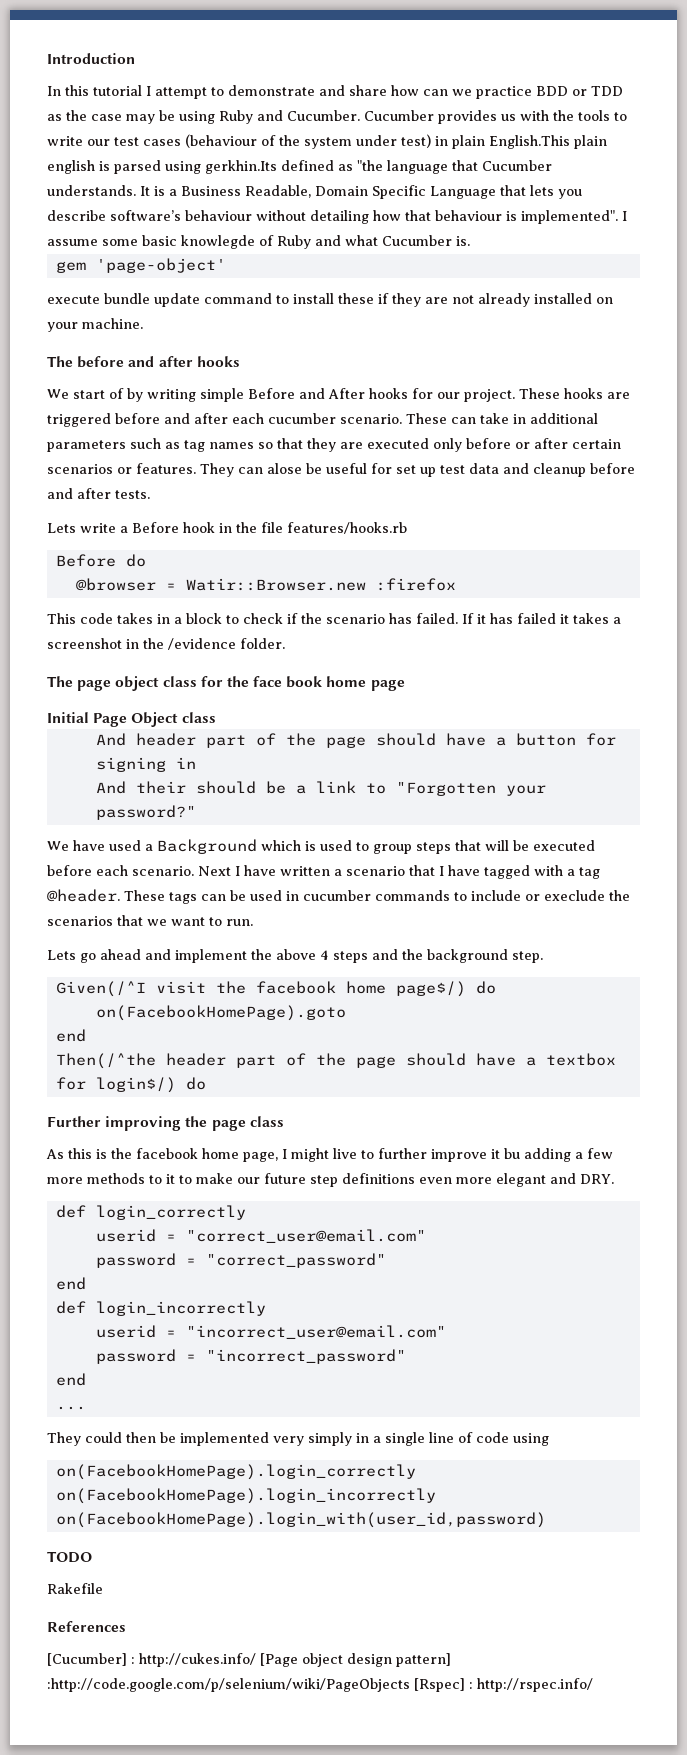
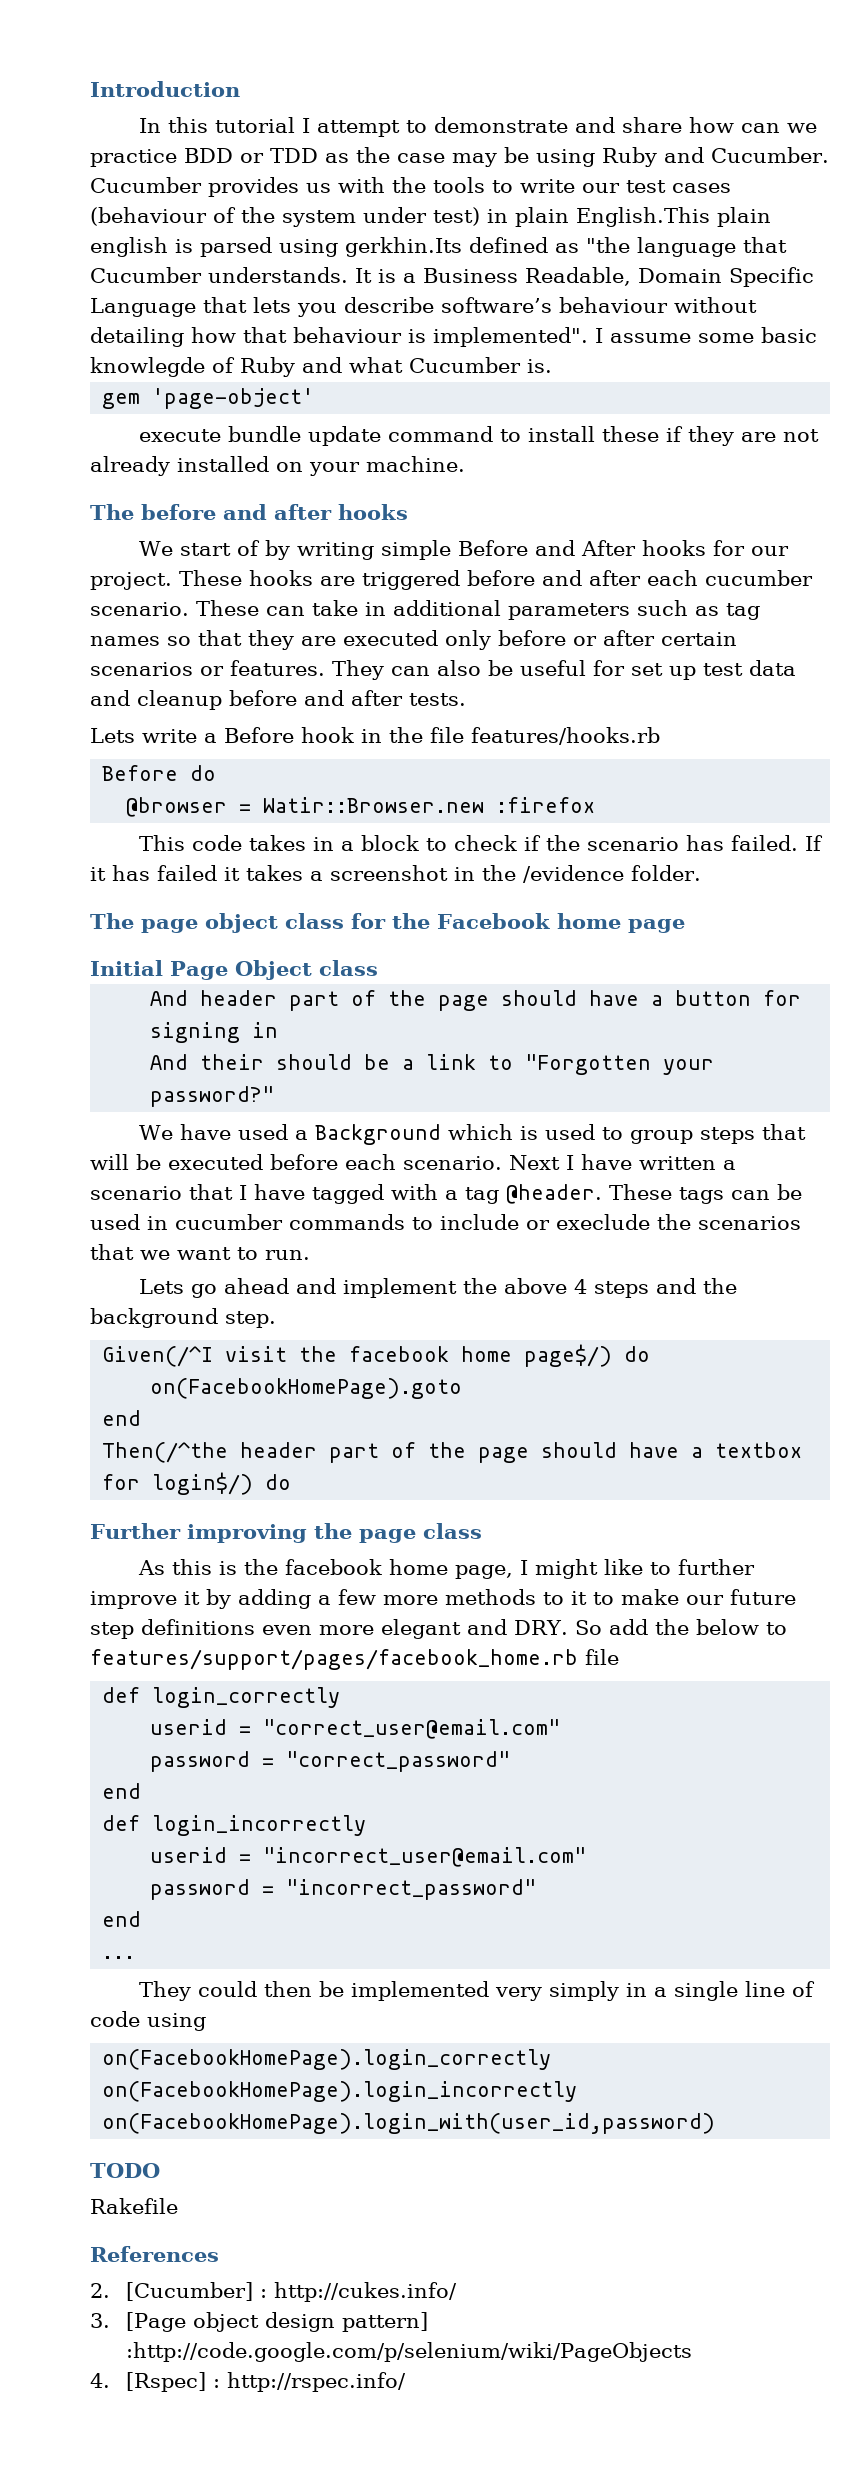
- They can alose be useful for set up test data and cleanup before and after tests.
+ They can also be useful for set up test data and cleanup before and after tests.
- The page object class for the face book home page
+ The page object class for the Facebook home page
- As this is the facebook home page, I might live to further improve it bu adding a few more methods to it to make our future step definitions even more elegant and DRY.
+ As this is the facebook home page, I might like to further improve it by adding a few more methods to it to make our future step definitions even more elegant and DRY. So add the below to features/support/pages/facebook_home.rb file
- [Cucumber] : http://cukes.info/ [Page object design pattern] :http://code.google.com/p/selenium/wiki/PageObjects [Rspec] : http://rspec.info/
+ 2. [Cucumber] : http://cukes.info/
+ 3. [Page object design pattern] :http://code.google.com/p/selenium/wiki/PageObjects
+ 4. [Rspec] : http://rspec.info/

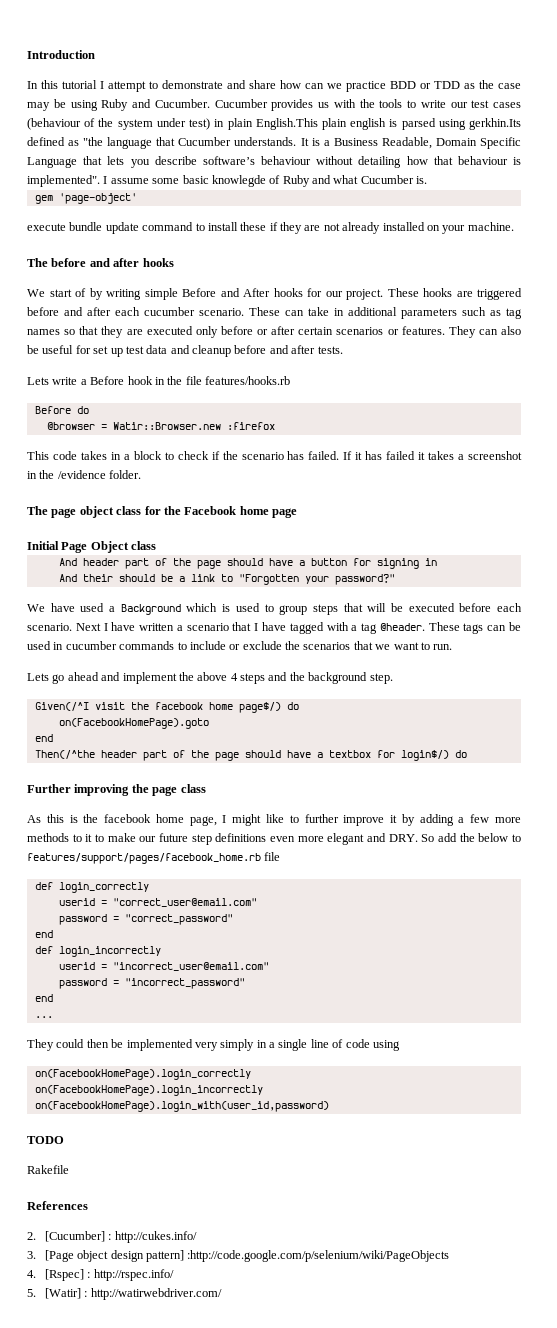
- These tags can be used in cucumber commands to include or execlude the scenarios that we want to run.
+ These tags can be used in cucumber commands to include or exclude the scenarios that we want to run.
+ 5. [Watir] : http://watirwebdriver.com/

